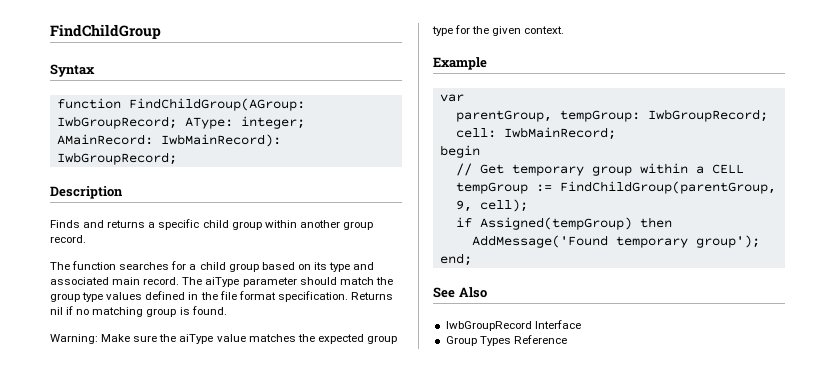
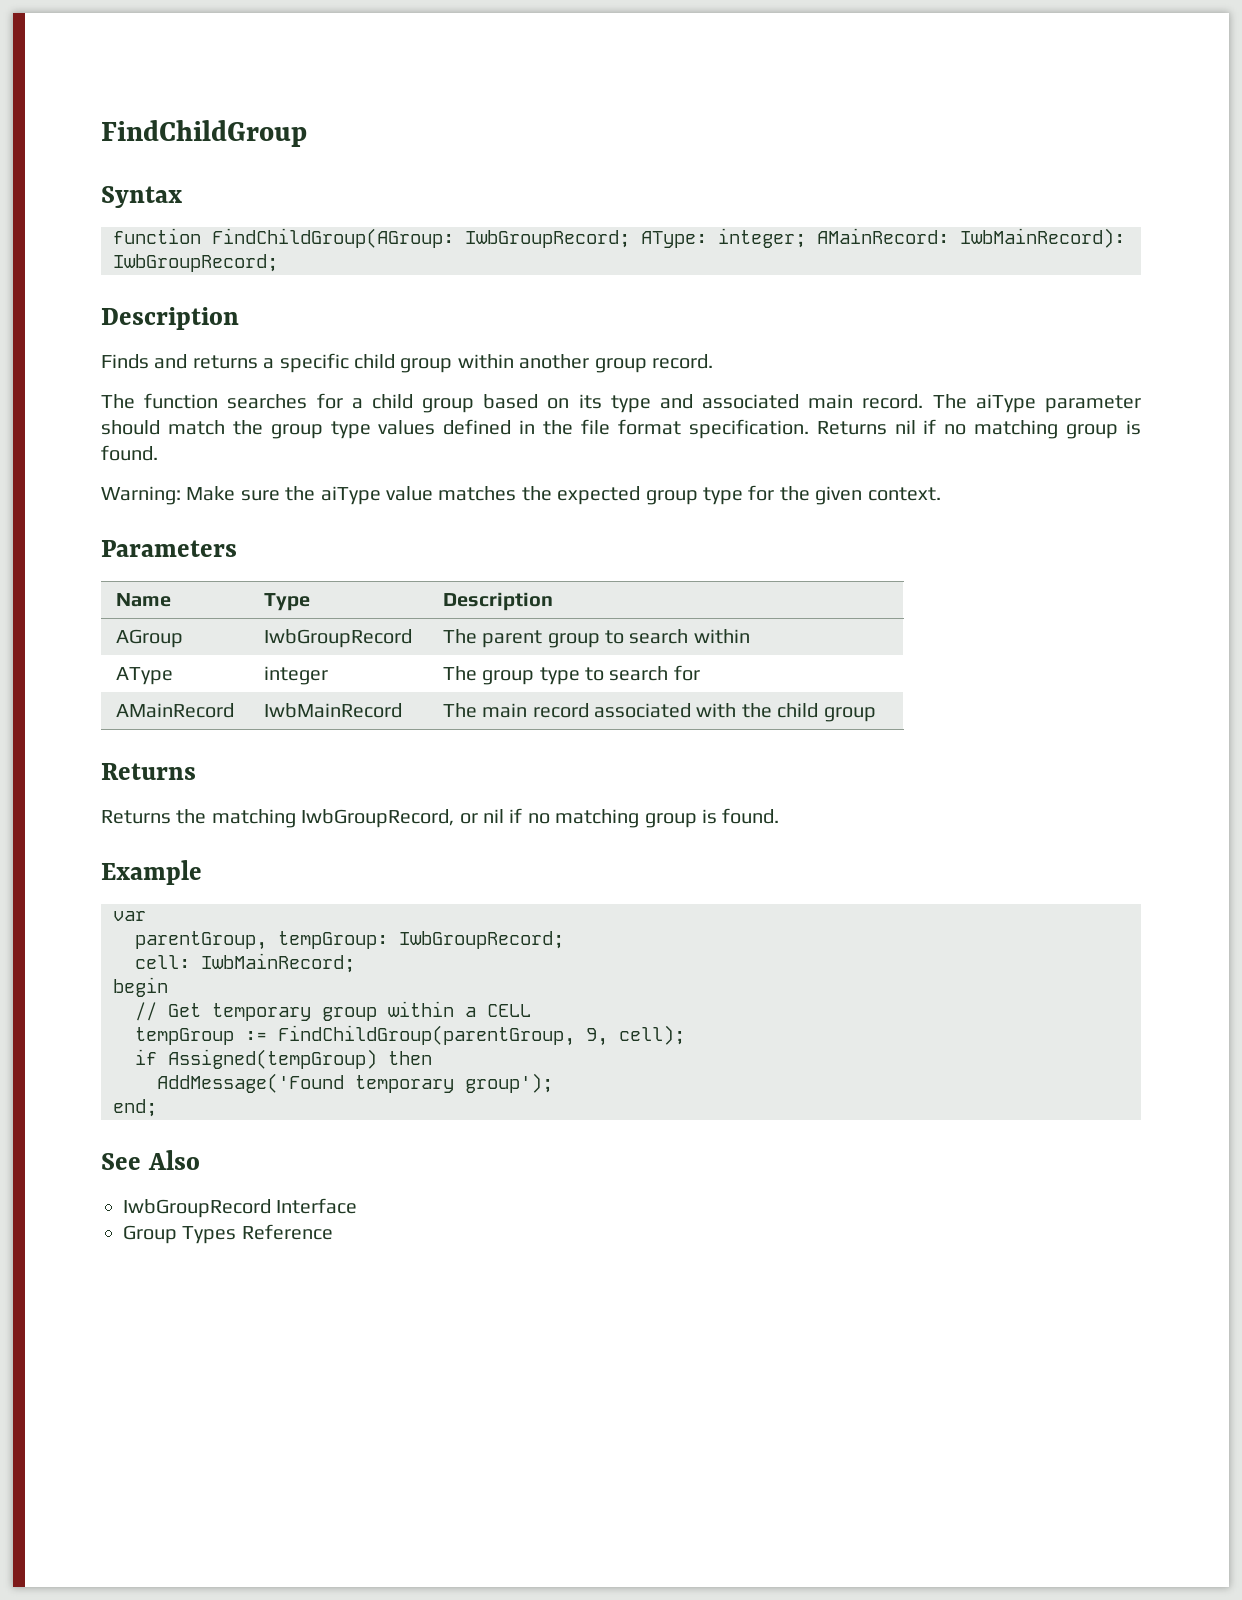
+ Parameters
+ Name | Type | Description
+ AGroup | IwbGroupRecord | The parent group to search within
+ AType | integer | The group type to search for
+ AMainRecord | IwbMainRecord | The main record associated with the child group
+ Returns
+ Returns the matching IwbGroupRecord, or nil if no matching group is found.

